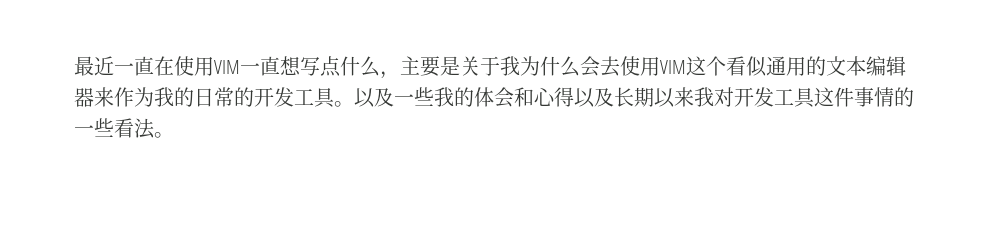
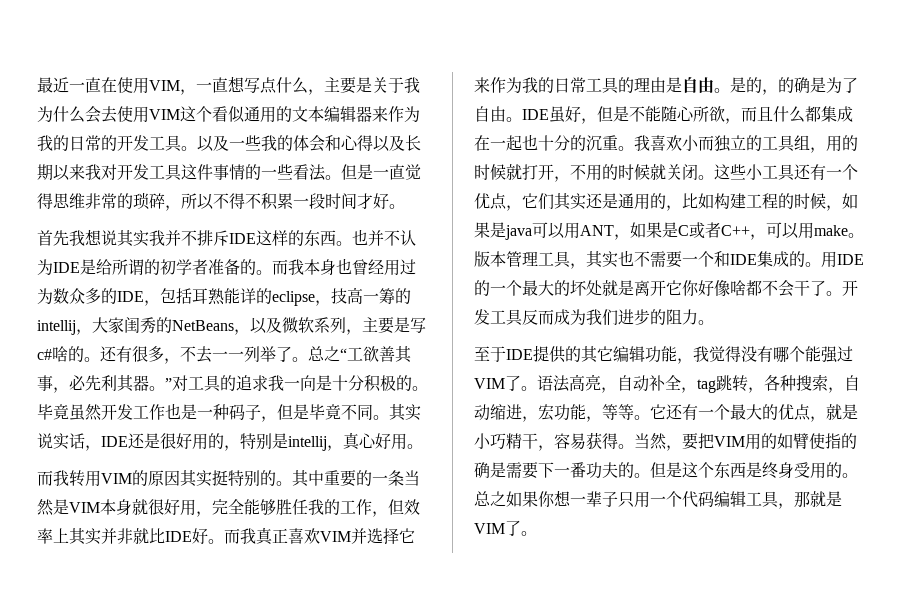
- 最近一直在使用VIM一直想写点什么，主要是关于我为什么会去使用VIM这个看似通用的文本编辑器来作为我的日常的开发工具。
+ 最近一直在使用VIM，一直想写点什么，主要是关于我为什么会去使用VIM这个看似通用的文本编辑器来作为我的日常的开发工具。
+ 但是一直觉得思维非常的琐碎，所以不得不积累一段时间才好。
+ 首先我想说其实我并不排斥IDE这样的东西。也并不认为IDE是给所谓的初学者准备的。而我本身也曾经用过为数众多的IDE，包括耳熟能详的eclipse，技高一筹的intellij，大家闺秀的NetBeans，以及微软系列，主要是写c#啥的。还有很多，不去一一列举了。总之“工欲善其事，必先利其器。”对工具的追求我一向是十分积极的。毕竟虽然开发工作也是一种码子，但是毕竟不同。其实说实话，IDE还是很好用的，特别是intellij，真心好用。
+ 而我转用VIM的原因其实挺特别的。其中重要的一条当然是VIM本身就很好用，完全能够胜任我的工作，但效率上其实并非就比IDE好。而我真正喜欢VIM并选择它来作为我的日常工具的理由是自由。是的，的确是为了自由。IDE虽好，但是不能随心所欲，而且什么都集成在一起也十分的沉重。我喜欢小而独立的工具组，用的时候就打开，不用的时候就关闭。这些小工具还有一个优点，它们其实还是通用的，比如构建工程的时候，如果是java可以用ANT，如果是C或者C++，可以用make。版本管理工具，其实也不需要一个和IDE集成的。用IDE的一个最大的坏处就是离开它你好像啥都不会干了。开发工具反而成为我们进步的阻力。
+ 至于IDE提供的其它编辑功能，我觉得没有哪个能强过VIM了。语法高亮，自动补全，tag跳转，各种搜索，自动缩进，宏功能，等等。它还有一个最大的优点，就是小巧精干，容易获得。当然，要把VIM用的如臂使指的确是需要下一番功夫的。但是这个东西是终身受用的。总之如果你想一辈子只用一个代码编辑工具，那就是VIM了。

